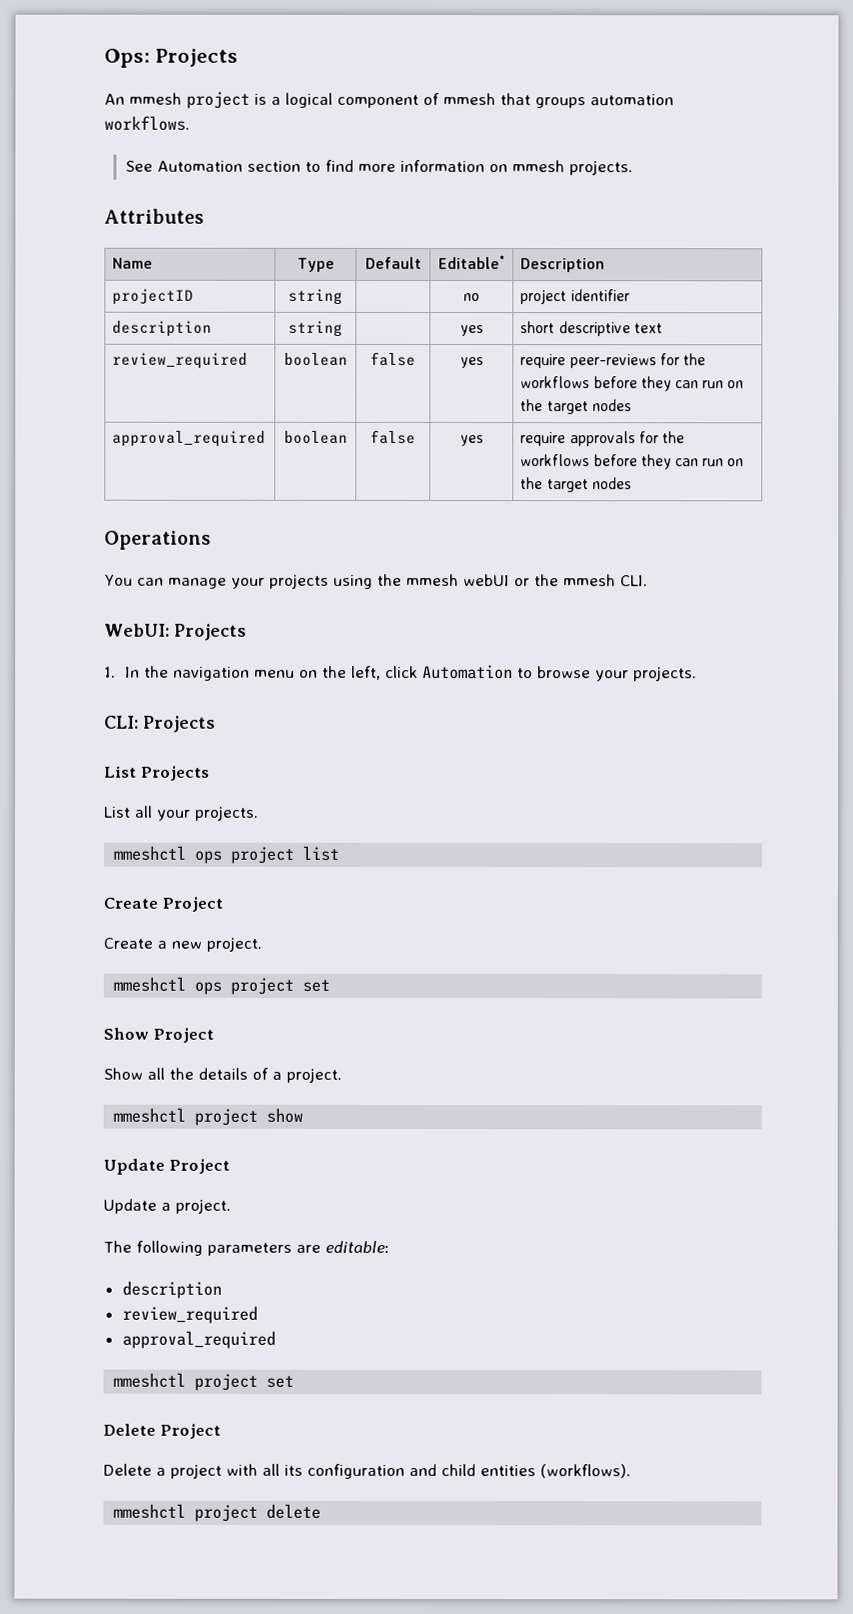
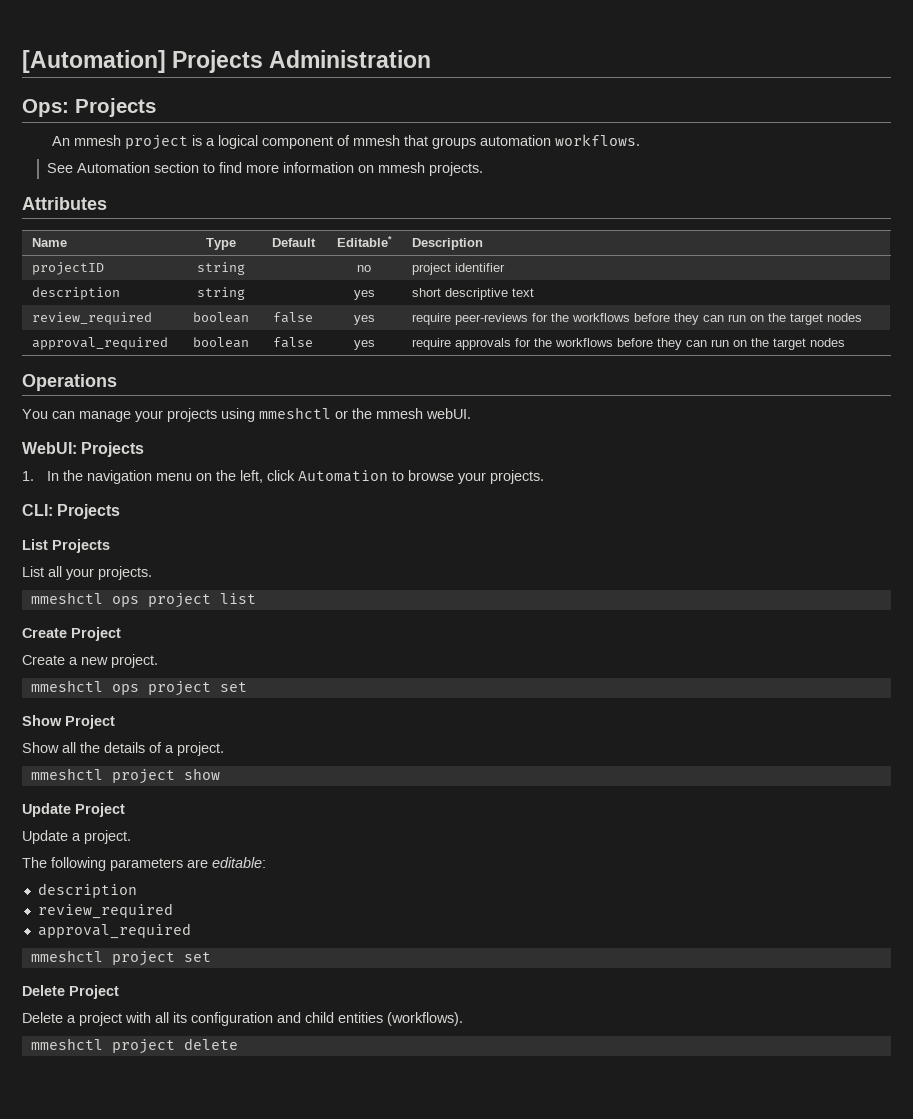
+ [Automation] Projects Administration
- You can manage your projects using the mmesh webUI or the mmesh CLI.
+ You can manage your projects using mmeshctl or the mmesh webUI.

